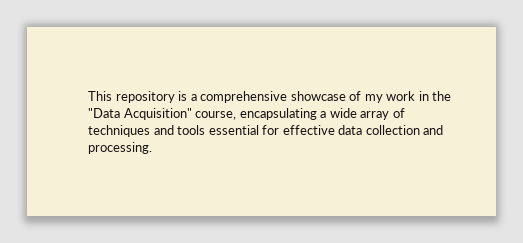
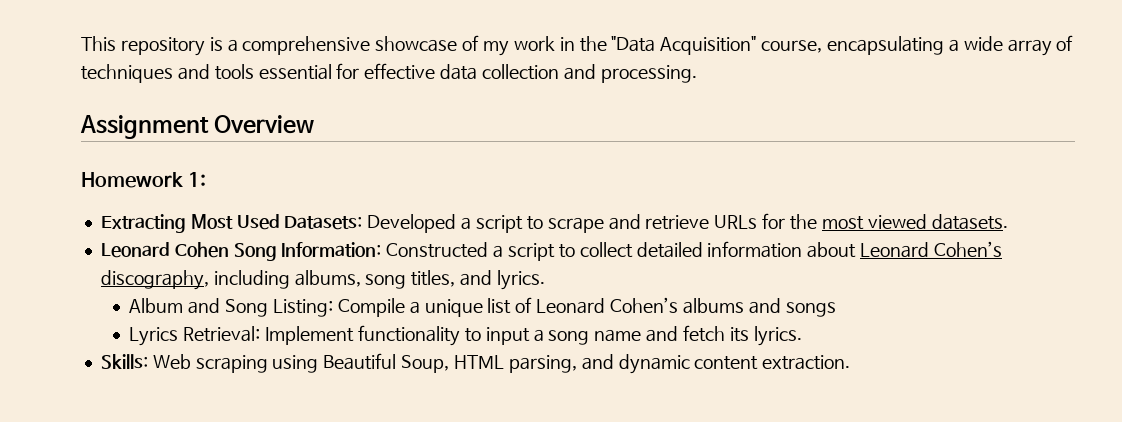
+ Assignment Overview
+ Homework 1:
+ Extracting Most Used Datasets: Developed a script to scrape and retrieve URLs for the most viewed datasets.
+ Leonard Cohen Song Information: Constructed a script to collect detailed information about Leonard Cohen’s discography, including albums, song titles, and lyrics.
+ Album and Song Listing: Compile a unique list of Leonard Cohen’s albums and songs
+ Lyrics Retrieval: Implement functionality to input a song name and fetch its lyrics.
+ Skills: Web scraping using Beautiful Soup, HTML parsing, and dynamic content extraction.

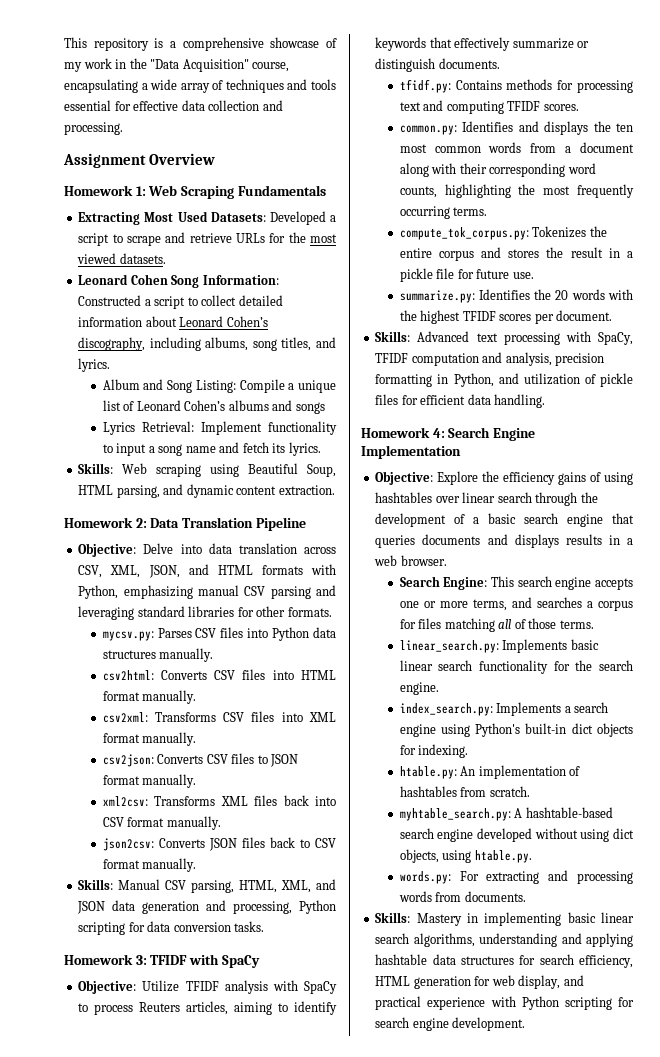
- Homework 1:
+ Homework 1: Web Scraping Fundamentals
+ Homework 2: Data Translation Pipeline
+ Objective: Delve into data translation across CSV, XML, JSON, and HTML formats with Python, emphasizing manual CSV parsing and leveraging standard libraries for other formats.
+ mycsv.py: Parses CSV files into Python data structures manually.
+ csv2html: Converts CSV files into HTML format manually.
+ csv2xml: Transforms CSV files into XML format manually.
+ csv2json: Converts CSV files to JSON format manually.
+ xml2csv: Transforms XML files back into CSV format manually.
+ json2csv: Converts JSON files back to CSV format manually.
+ Skills: Manual CSV parsing, HTML, XML, and JSON data generation and processing, Python scripting for data conversion tasks.
+ Homework 3: TFIDF with SpaCy
+ Objective: Utilize TFIDF analysis with SpaCy to process Reuters articles, aiming to identify keywords that effectively summarize or distinguish documents.
+ tfidf.py: Contains methods for processing text and computing TFIDF scores.
+ common.py: Identifies and displays the ten most common words from a document along with their corresponding word counts, highlighting the most frequently occurring terms.
+ compute_tok_corpus.py: Tokenizes the entire corpus and stores the result in a pickle file for future use.
+ summarize.py: Identifies the 20 words with the highest TFIDF scores per document.
+ Skills: Advanced text processing with SpaCy, TFIDF computation and analysis, precision formatting in Python, and utilization of pickle files for efficient data handling.
+ Homework 4: Search Engine Implementation
+ Objective: Explore the efficiency gains of using hashtables over linear search through the development of a basic search engine that queries documents and displays results in a web browser.
+ Search Engine: This search engine accepts one or more terms, and searches a corpus for files matching all of those terms.
+ linear_search.py: Implements basic linear search functionality for the search engine.
+ index_search.py: Implements a search engine using Python's built-in dict objects for indexing.
+ htable.py: An implementation of hashtables from scratch.
+ myhtable_search.py: A hashtable-based search engine developed without using dict objects, using htable.py.
+ words.py: For extracting and processing words from documents.
+ Skills: Mastery in implementing basic linear search algorithms, understanding and applying hashtable data structures for search efficiency, HTML generation for web display, and practical experience with Python scripting for search engine development.

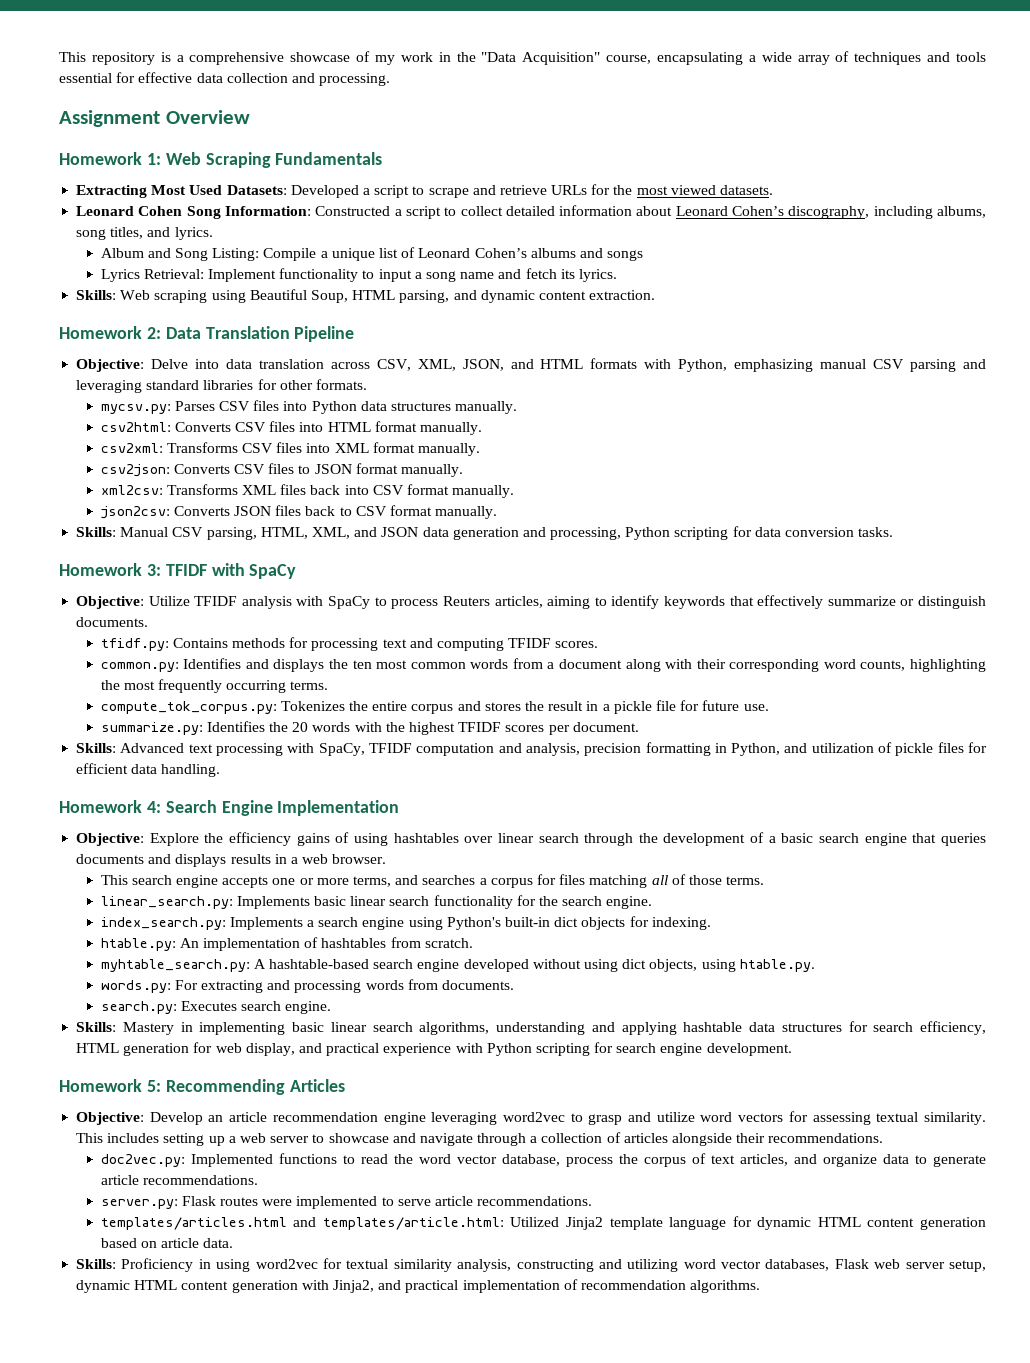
- Search Engine: This search engine accepts one or more terms, and searches a corpus for files matching all of those terms.
+ This search engine accepts one or more terms, and searches a corpus for files matching all of those terms.
+ search.py: Executes search engine.
+ Homework 5: Recommending Articles
+ Objective: Develop an article recommendation engine leveraging word2vec to grasp and utilize word vectors for assessing textual similarity. This includes setting up a web server to showcase and navigate through a collection of articles alongside their recommendations.
+ doc2vec.py: Implemented functions to read the word vector database, process the corpus of text articles, and organize data to generate article recommendations.
+ server.py: Flask routes were implemented to serve article recommendations.
+ templates/articles.html and templates/article.html: Utilized Jinja2 template language for dynamic HTML content generation based on article data.
+ Skills: Proficiency in using word2vec for textual similarity analysis, constructing and utilizing word vector databases, Flask web server setup, dynamic HTML content generation with Jinja2, and practical implementation of recommendation algorithms.

